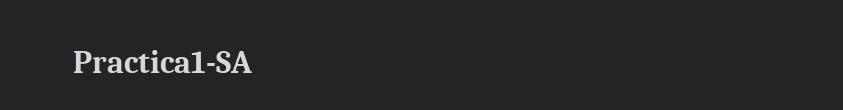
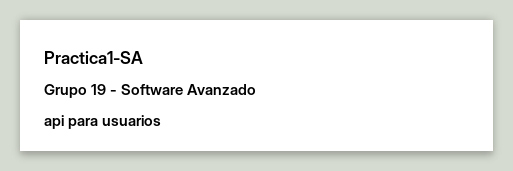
+ Grupo 19 - Software Avanzado
+ api para usuarios

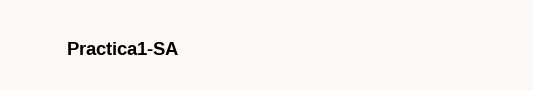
- Grupo 19 - Software Avanzado
- api para usuarios

